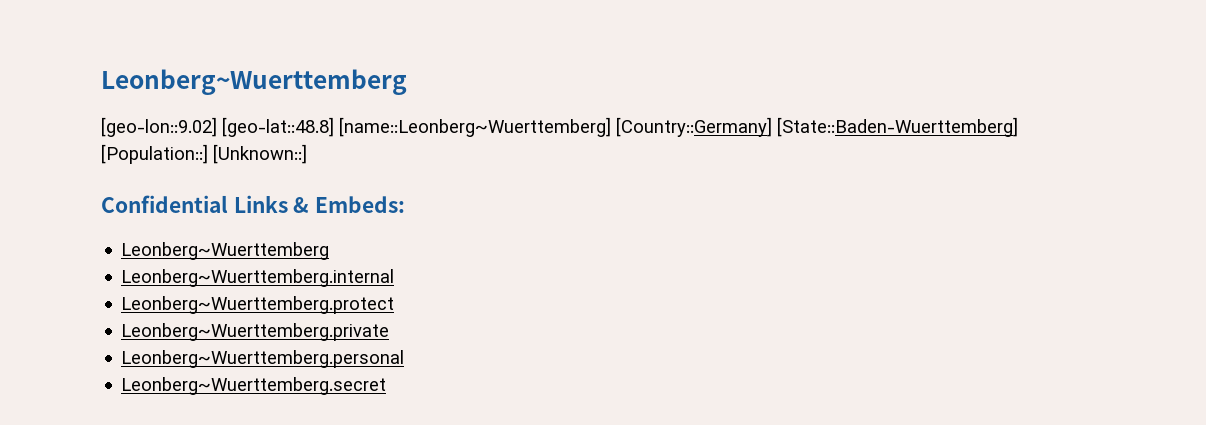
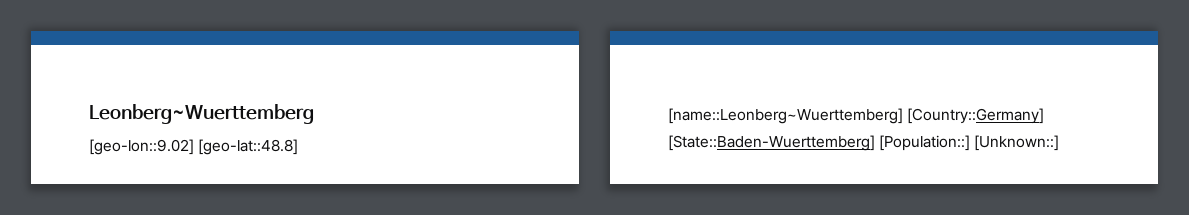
- Confidential Links & Embeds:
- Leonberg~Wuerttemberg
- Leonberg~Wuerttemberg.internal
- Leonberg~Wuerttemberg.protect
- Leonberg~Wuerttemberg.private
- Leonberg~Wuerttemberg.personal
- Leonberg~Wuerttemberg.secret

